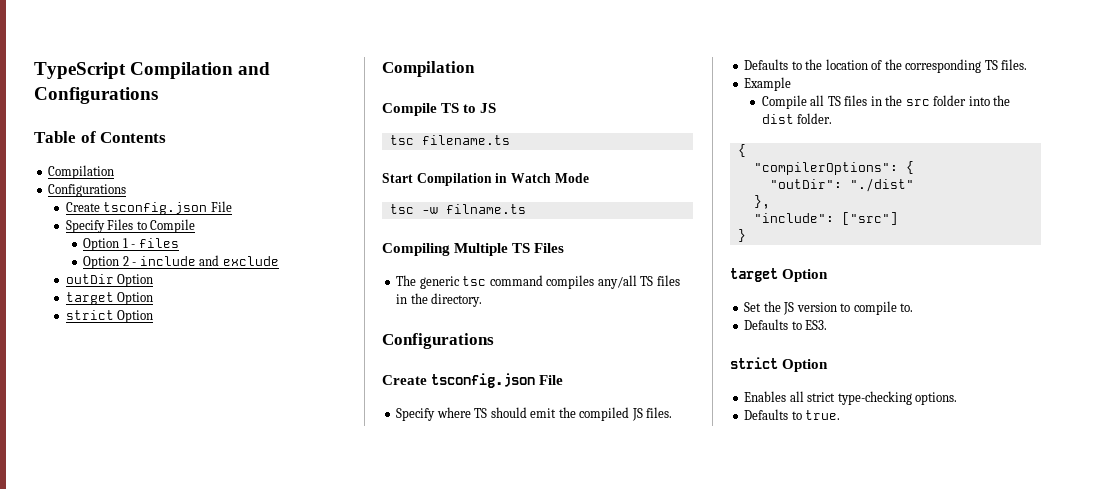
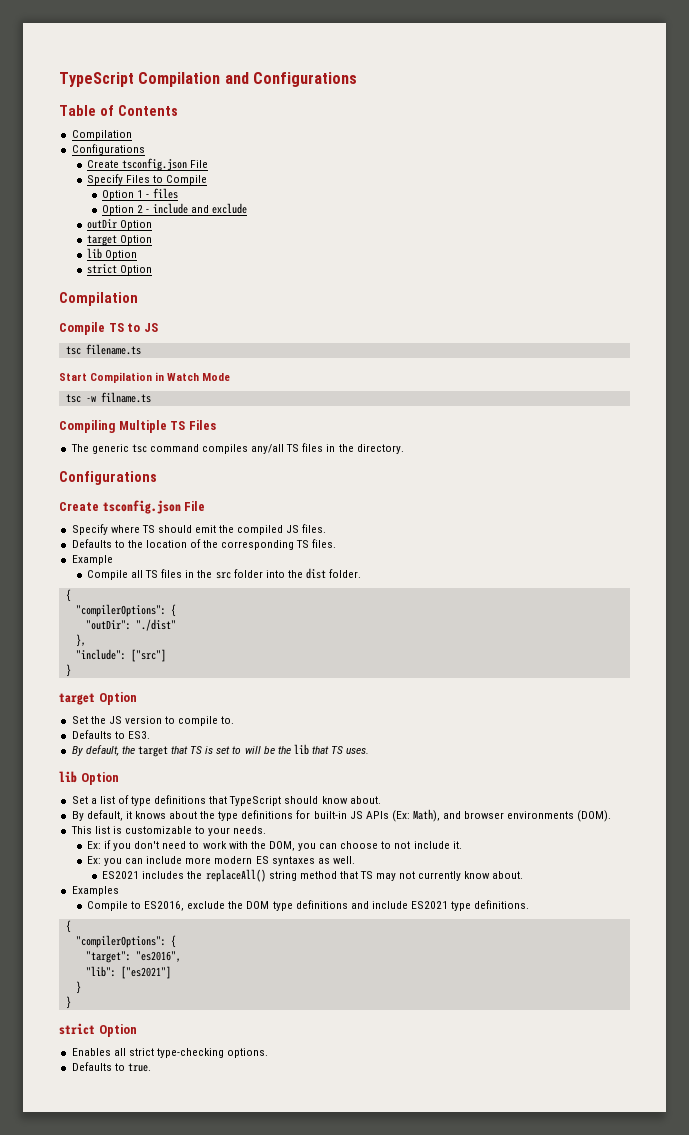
  outDir Option
  target Option
+ lib Option
+ By default, the target that TS is set to will be the lib that TS uses.
+ lib Option
+ Set a list of type definitions that TypeScript should know about.
+ By default, it knows about the type definitions for built-in JS APIs (Ex: Math), and browser environments (DOM).
+ This list is customizable to your needs.
+ Ex: if you don't need to work with the DOM, you can choose to not include it.
+ Ex: you can include more modern ES syntaxes as well.
+ ES2021 includes the replaceAll() string method that TS may not currently know about.
+ Examples
+ Compile to ES2016, exclude the DOM type definitions and include ES2021 type definitions.
+ {
+ "compilerOptions": {
+ "target": "es2016",
+ "lib": ["es2021"]
+ }
+ }

